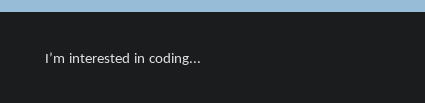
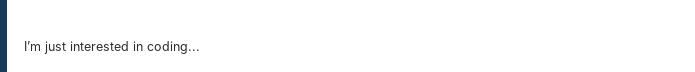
- I’m interested in coding...
+ I’m just interested in coding...

